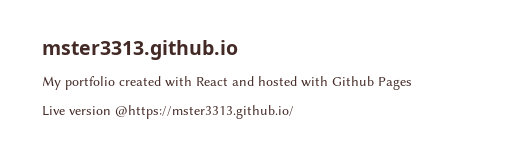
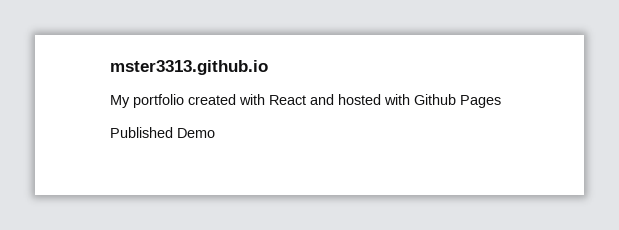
- Live version @https://mster3313.github.io/
+ Published Demo

